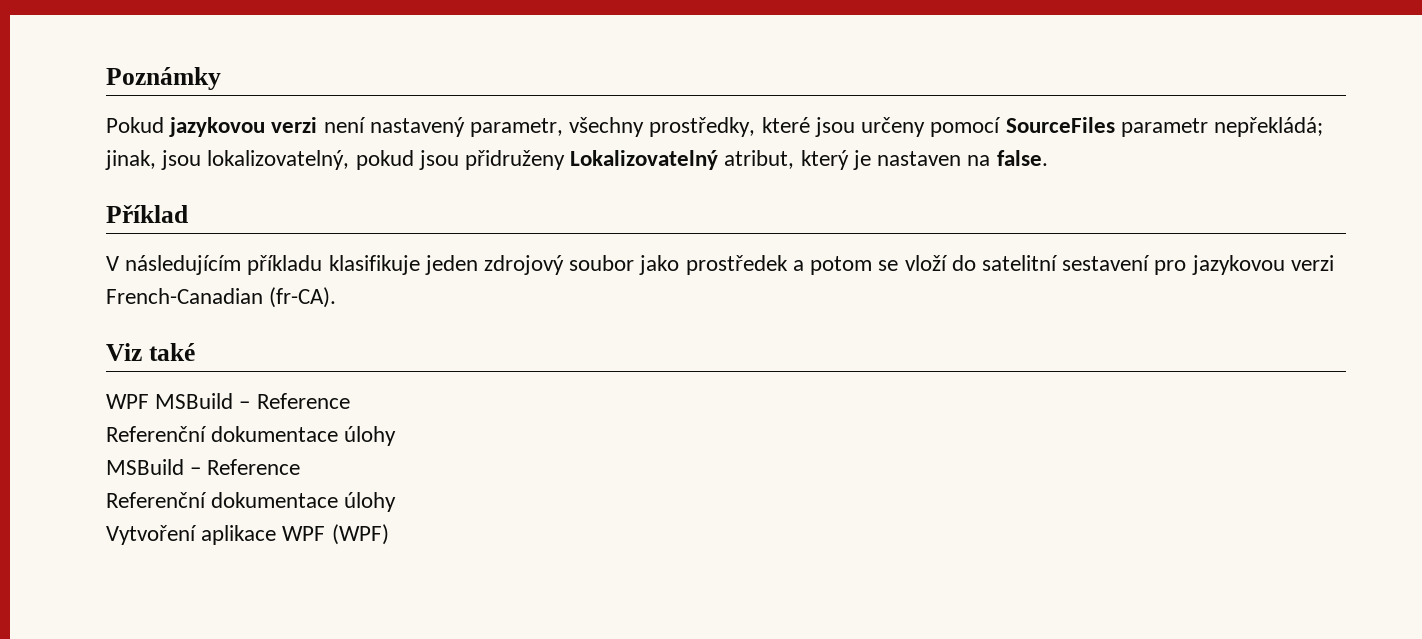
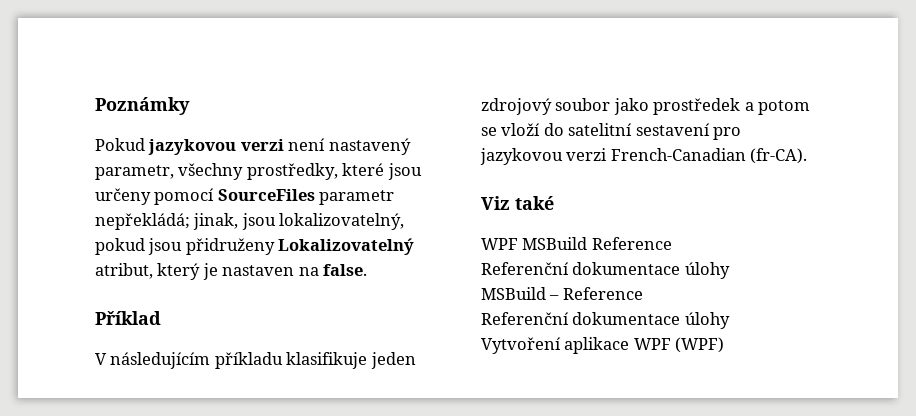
- WPF MSBuild – Reference
+ WPF MSBuild Reference

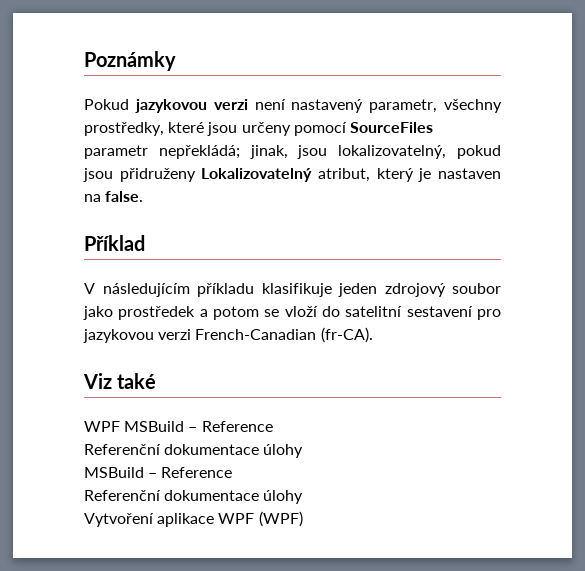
- WPF MSBuild Reference
+ WPF MSBuild – Reference

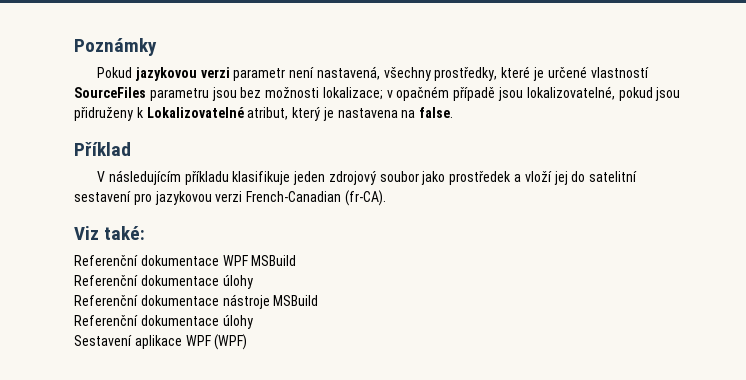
- Pokud jazykovou verzi není nastavený parametr, všechny prostředky, které jsou určeny pomocí SourceFiles parametr nepřekládá; jinak, jsou lokalizovatelný, pokud jsou přidruženy Lokalizovatelný atribut, který je nastaven na false.
+ Pokud jazykovou verzi parametr není nastavená, všechny prostředky, které je určené vlastností SourceFiles parametru jsou bez možnosti lokalizace; v opačném případě jsou lokalizovatelné, pokud jsou přidruženy k Lokalizovatelné atribut, který je nastavena na false.
- V následujícím příkladu klasifikuje jeden zdrojový soubor jako prostředek a potom se vloží do satelitní sestavení pro jazykovou verzi French-Canadian (fr-CA).
+ V následujícím příkladu klasifikuje jeden zdrojový soubor jako prostředek a vloží jej do satelitní sestavení pro jazykovou verzi French-Canadian (fr-CA).
- Viz také
- WPF MSBuild – Reference
+ Viz také:
+ Referenční dokumentace WPF MSBuild
  Referenční dokumentace úlohy
- MSBuild – Reference
+ Referenční dokumentace nástroje MSBuild
  Referenční dokumentace úlohy
- Vytvoření aplikace WPF (WPF)
+ Sestavení aplikace WPF (WPF)

